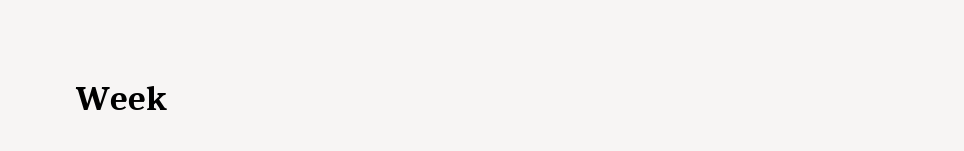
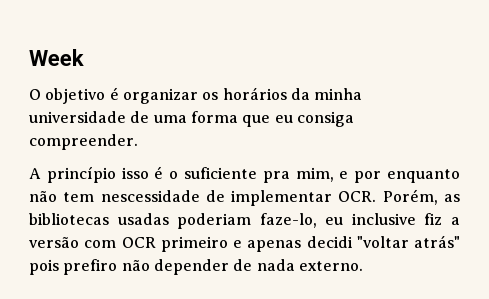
+ O objetivo é organizar os horários da minha universidade de uma forma que eu consiga compreender.
+ A princípio isso é o suficiente pra mim, e por enquanto não tem nescessidade de implementar OCR. Porém, as bibliotecas usadas poderiam faze-lo, eu inclusive fiz a versão com OCR primeiro e apenas decidi "voltar atrás" pois prefiro não depender de nada externo.

